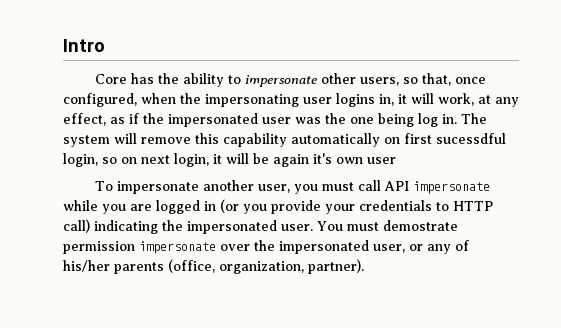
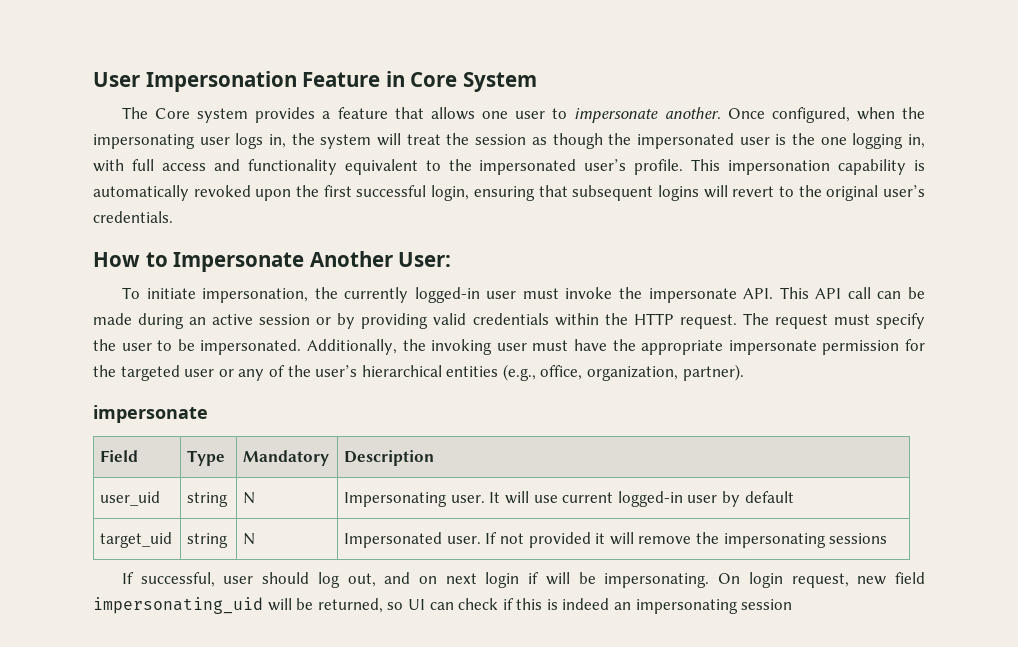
- Intro
- Core has the ability to impersonate other users, so that, once configured, when the impersonating user logins in, it will work, at any effect, as if the impersonated user was the one being log in. The system will remove this capability automatically on first sucessdful login, so on next login, it will be again it's own user
- To impersonate another user, you must call API impersonate while you are logged in (or you provide your credentials to HTTP call) indicating the impersonated user. You must demostrate permission impersonate over the impersonated user, or any of his/her parents (office, organization, partner).
+ User Impersonation Feature in Core System
+ The Core system provides a feature that allows one user to impersonate another. Once configured, when the impersonating user logs in, the system will treat the session as though the impersonated user is the one logging in, with full access and functionality equivalent to the impersonated user’s profile. This impersonation capability is automatically revoked upon the first successful login, ensuring that subsequent logins will revert to the original user’s credentials.
+ How to Impersonate Another User:
+ To initiate impersonation, the currently logged-in user must invoke the impersonate API. This API call can be made during an active session or by providing valid credentials within the HTTP request. The request must specify the user to be impersonated. Additionally, the invoking user must have the appropriate impersonate permission for the targeted user or any of the user’s hierarchical entities (e.g., office, organization, partner).
+ impersonate
+ Field | Type | Mandatory | Description
+ user_uid | string | N | Impersonating user. It will use current logged-in user by default
+ target_uid | string | N | Impersonated user. If not provided it will remove the impersonating sessions
+ If successful, user should log out, and on next login if will be impersonating. On login request, new field impersonating_uid will be returned, so UI can check if this is indeed an impersonating session

